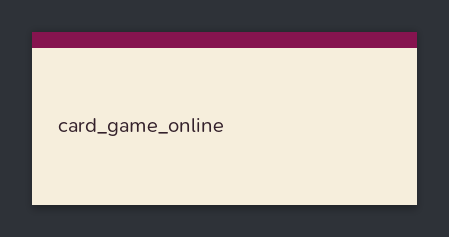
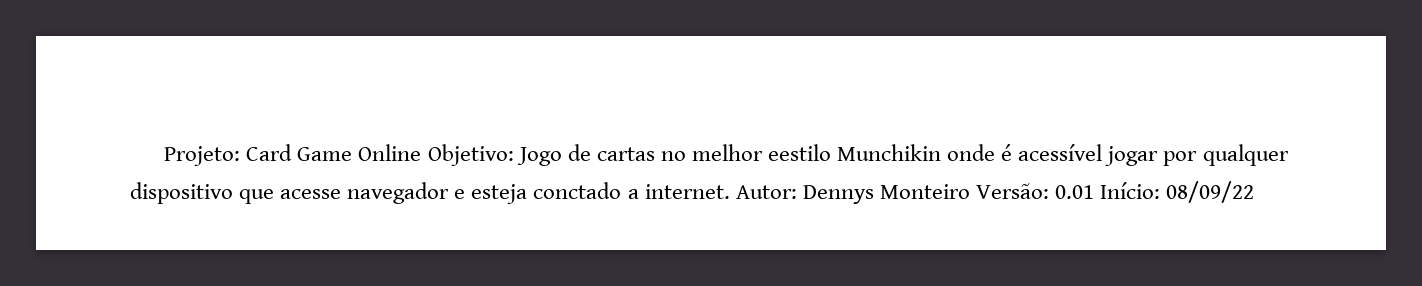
- card_game_online
+ Projeto: Card Game Online Objetivo: Jogo de cartas no melhor eestilo Munchikin onde é acessível jogar por qualquer dispositivo que acesse navegador e esteja conctado a internet. Autor: Dennys Monteiro Versão: 0.01 Início: 08/09/22

